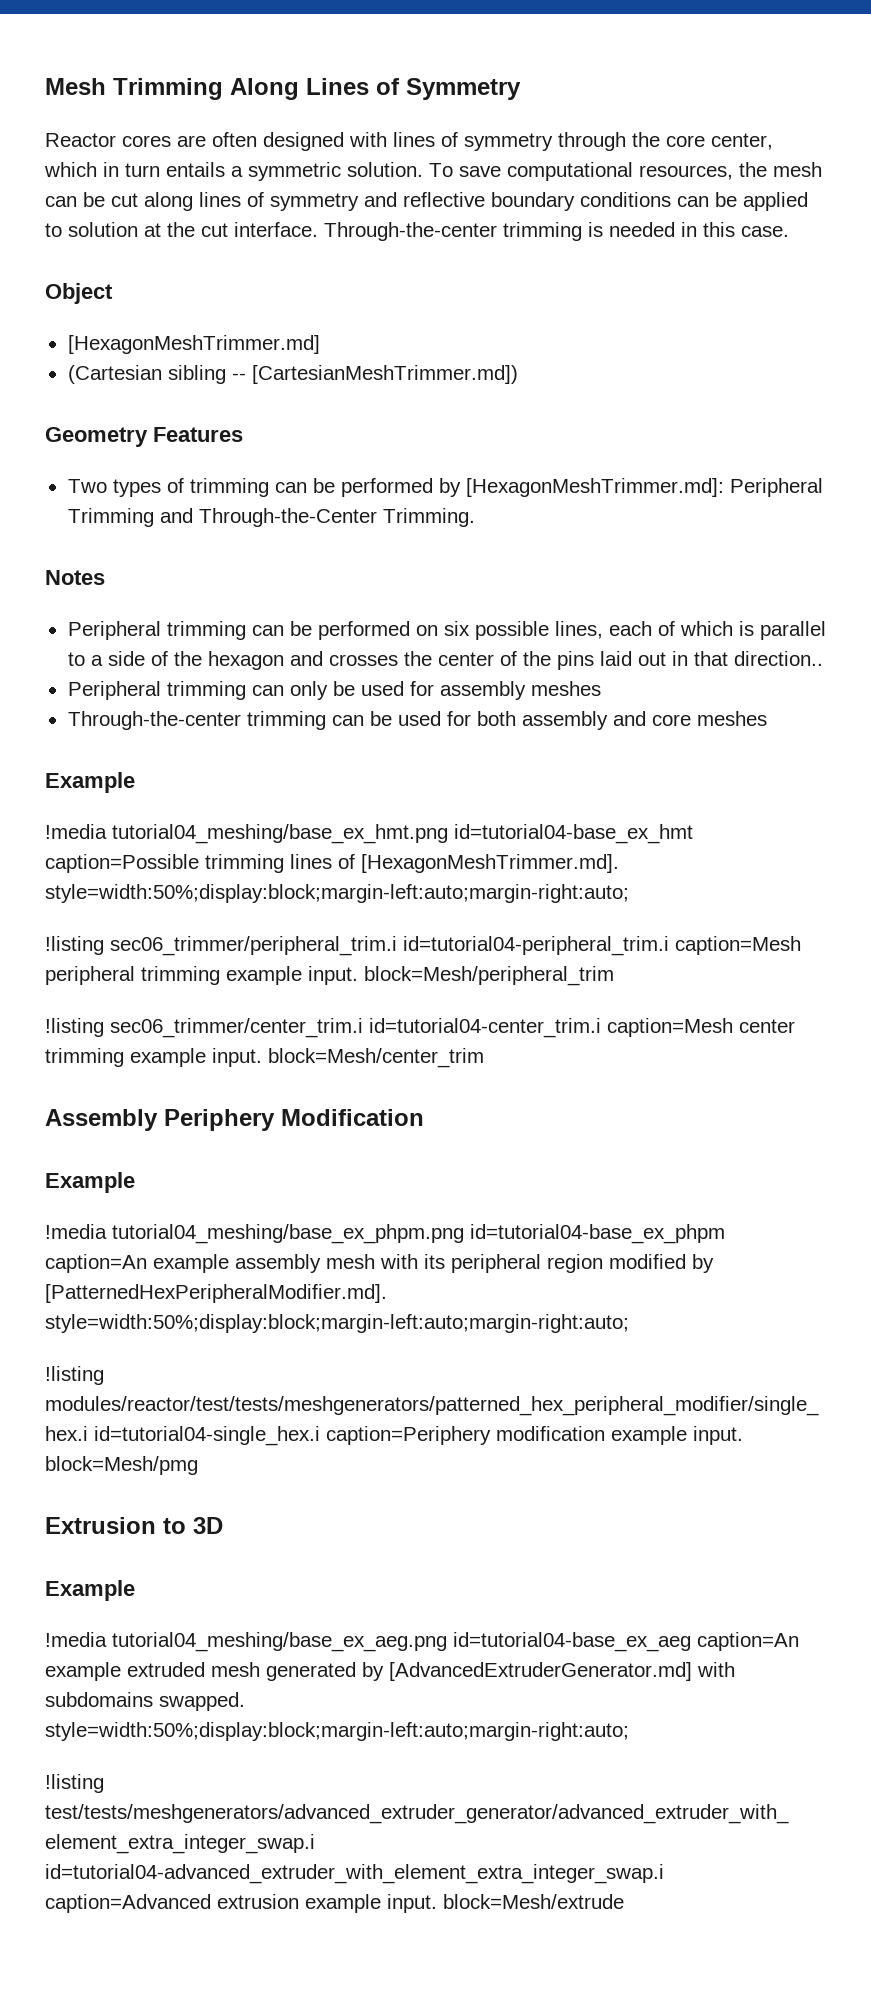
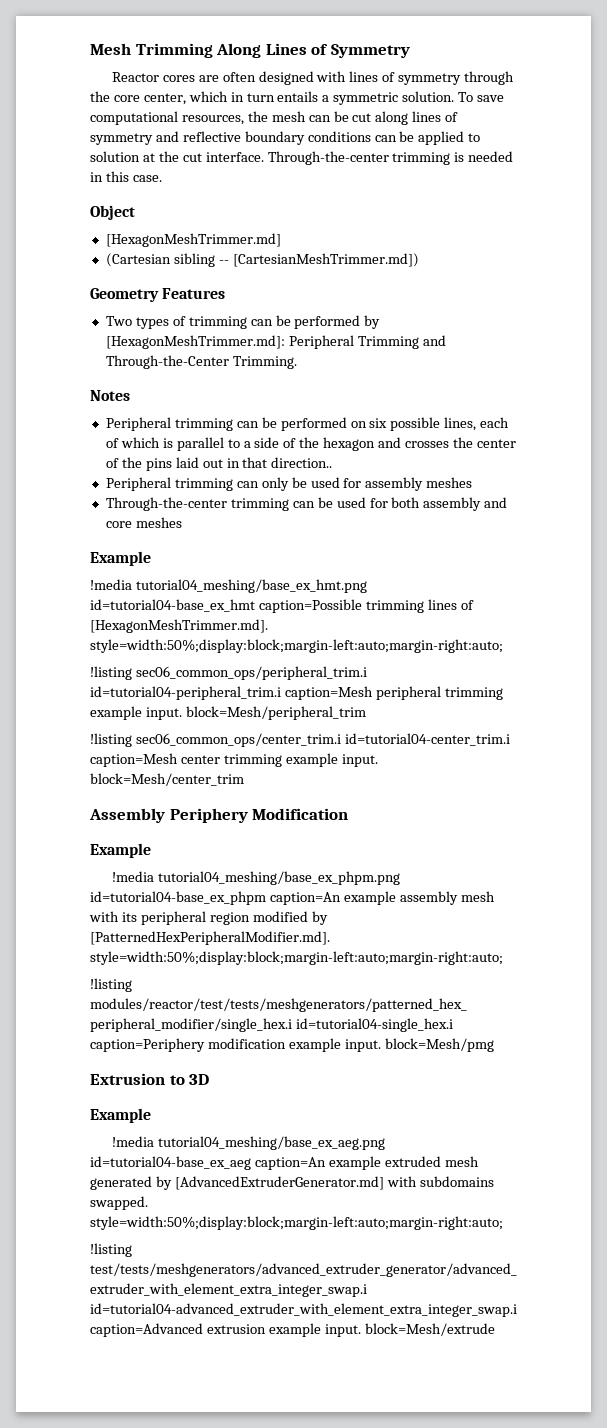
- !listing sec06_trimmer/peripheral_trim.i id=tutorial04-peripheral_trim.i caption=Mesh peripheral trimming example input. block=Mesh/peripheral_trim
+ !listing sec06_common_ops/peripheral_trim.i id=tutorial04-peripheral_trim.i caption=Mesh peripheral trimming example input. block=Mesh/peripheral_trim
- !listing sec06_trimmer/center_trim.i id=tutorial04-center_trim.i caption=Mesh center trimming example input. block=Mesh/center_trim
+ !listing sec06_common_ops/center_trim.i id=tutorial04-center_trim.i caption=Mesh center trimming example input. block=Mesh/center_trim

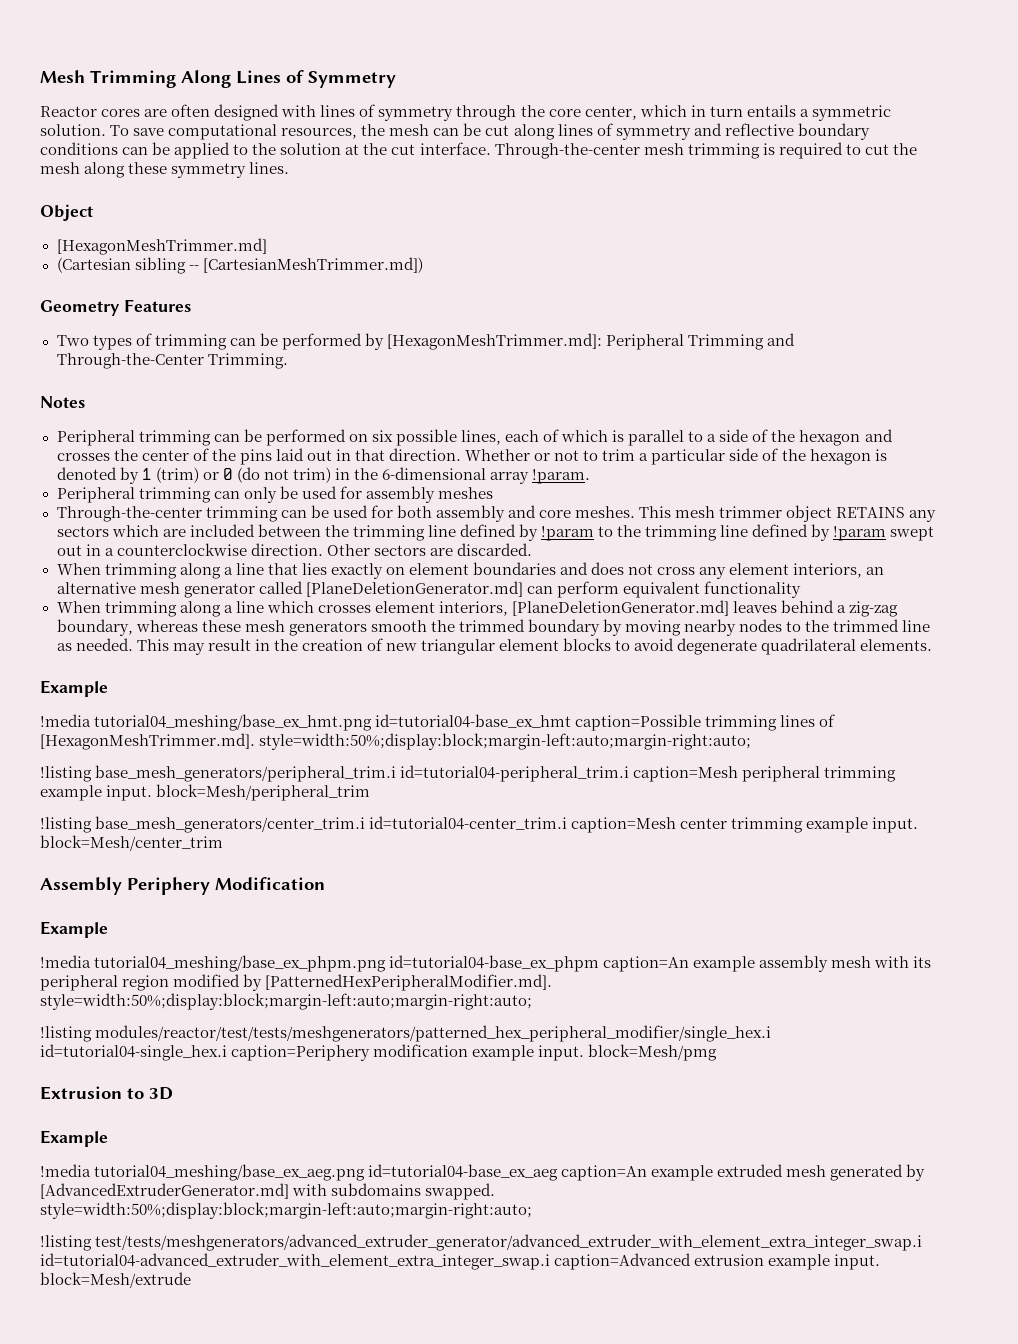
- To save computational resources, the mesh can be cut along lines of symmetry and reflective boundary conditions can be applied to solution at the cut interface.
+ To save computational resources, the mesh can be cut along lines of symmetry and reflective boundary conditions can be applied to the solution at the cut interface.
- Through-the-center trimming is needed in this case.
+ Through-the-center mesh trimming is required to cut the mesh along these symmetry lines.
- Peripheral trimming can be performed on six possible lines, each of which is parallel to a side of the hexagon and crosses the center of the pins laid out in that direction..
+ Peripheral trimming can be performed on six possible lines, each of which is parallel to a side of the hexagon and crosses the center of the pins laid out in that direction. Whether or not to trim a particular side of the hexagon is denoted by 1 (trim) or 0 (do not trim) in the 6-dimensional array !param.
- Through-the-center trimming can be used for both assembly and core meshes
+ Through-the-center trimming can be used for both assembly and core meshes. This mesh trimmer object RETAINS any sectors which are included between the trimming line defined by !param to the trimming line defined by !param swept out in a counterclockwise direction. Other sectors are discarded.
+ When trimming along a line that lies exactly on element boundaries and does not cross any element interiors, an alternative mesh generator called [PlaneDeletionGenerator.md] can perform equivalent functionality
+ When trimming along a line which crosses element interiors, [PlaneDeletionGenerator.md] leaves behind a zig-zag boundary, whereas these mesh generators smooth the trimmed boundary by moving nearby nodes to the trimmed line as needed. This may result in the creation of new triangular element blocks to avoid degenerate quadrilateral elements.
- !listing sec06_common_ops/peripheral_trim.i id=tutorial04-peripheral_trim.i caption=Mesh peripheral trimming example input. block=Mesh/peripheral_trim
+ !listing base_mesh_generators/peripheral_trim.i id=tutorial04-peripheral_trim.i caption=Mesh peripheral trimming example input. block=Mesh/peripheral_trim
- !listing sec06_common_ops/center_trim.i id=tutorial04-center_trim.i caption=Mesh center trimming example input. block=Mesh/center_trim
+ !listing base_mesh_generators/center_trim.i id=tutorial04-center_trim.i caption=Mesh center trimming example input. block=Mesh/center_trim

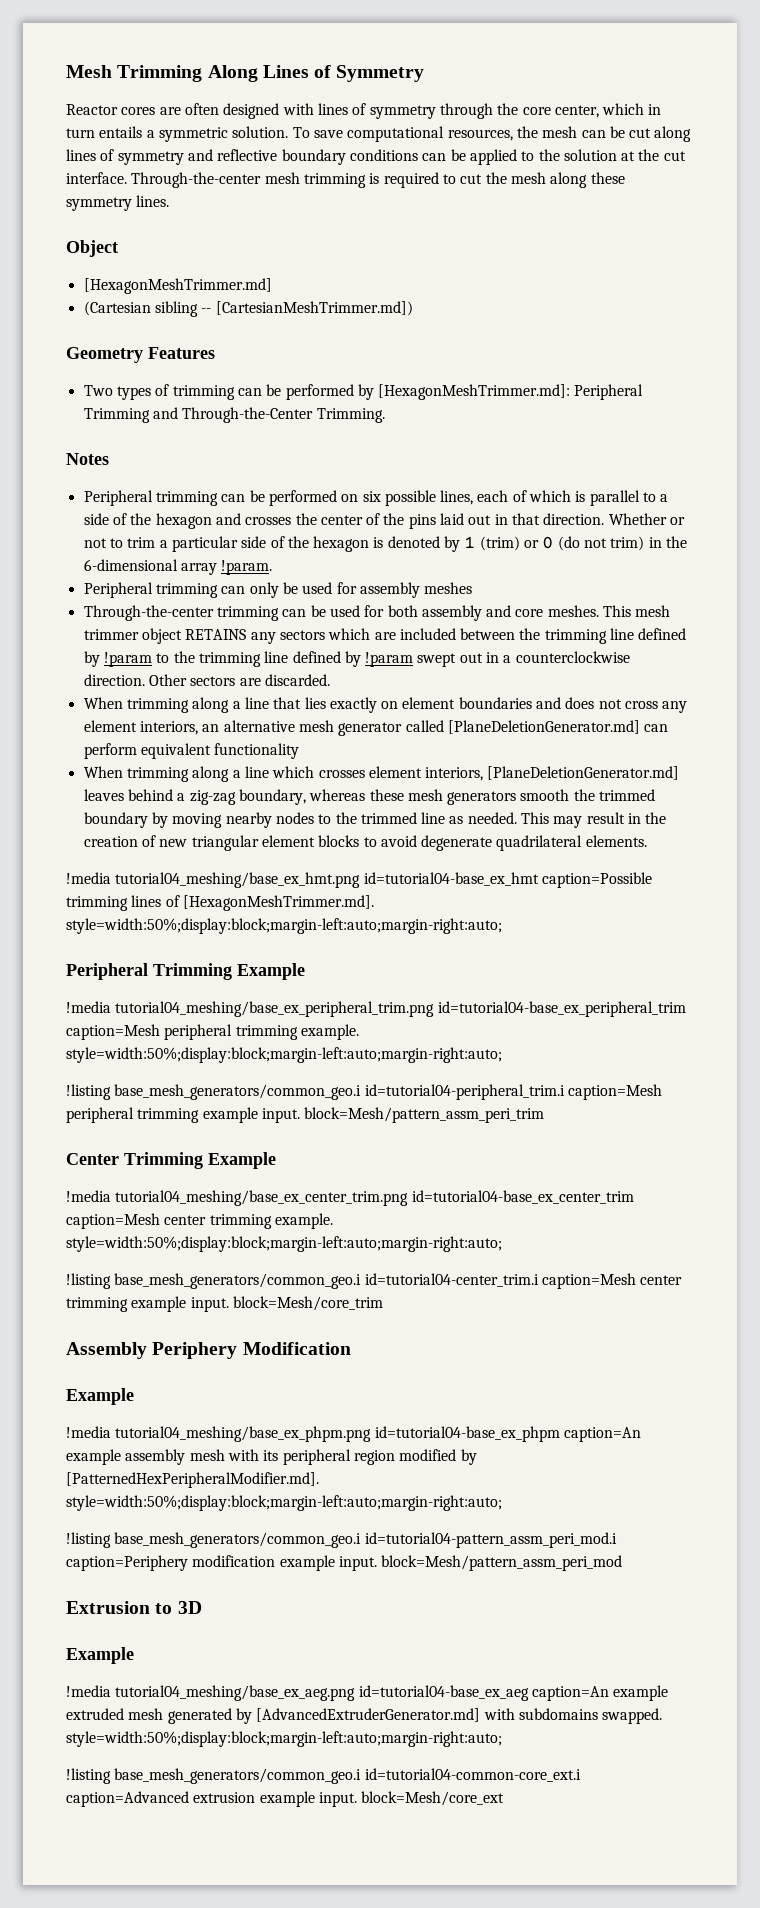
  This may result in the creation of new triangular element blocks to avoid degenerate quadrilateral elements.
- Example
- !listing base_mesh_generators/peripheral_trim.i id=tutorial04-peripheral_trim.i caption=Mesh peripheral trimming example input. block=Mesh/peripheral_trim
- !listing base_mesh_generators/center_trim.i id=tutorial04-center_trim.i caption=Mesh center trimming example input. block=Mesh/center_trim
+ Peripheral Trimming Example
+ !media tutorial04_meshing/base_ex_peripheral_trim.png id=tutorial04-base_ex_peripheral_trim caption=Mesh peripheral trimming example. style=width:50%;display:block;margin-left:auto;margin-right:auto;
+ !listing base_mesh_generators/common_geo.i id=tutorial04-peripheral_trim.i caption=Mesh peripheral trimming example input. block=Mesh/pattern_assm_peri_trim
+ Center Trimming Example
+ !media tutorial04_meshing/base_ex_center_trim.png id=tutorial04-base_ex_center_trim caption=Mesh center trimming example. style=width:50%;display:block;margin-left:auto;margin-right:auto;
+ !listing base_mesh_generators/common_geo.i id=tutorial04-center_trim.i caption=Mesh center trimming example input. block=Mesh/core_trim
- !listing modules/reactor/test/tests/meshgenerators/patterned_hex_peripheral_modifier/single_hex.i id=tutorial04-single_hex.i caption=Periphery modification example input. block=Mesh/pmg
+ !listing base_mesh_generators/common_geo.i id=tutorial04-pattern_assm_peri_mod.i caption=Periphery modification example input. block=Mesh/pattern_assm_peri_mod
- !listing test/tests/meshgenerators/advanced_extruder_generator/advanced_extruder_with_element_extra_integer_swap.i id=tutorial04-advanced_extruder_with_element_extra_integer_swap.i caption=Advanced extrusion example input. block=Mesh/extrude
+ !listing base_mesh_generators/common_geo.i id=tutorial04-common-core_ext.i caption=Advanced extrusion example input. block=Mesh/core_ext

